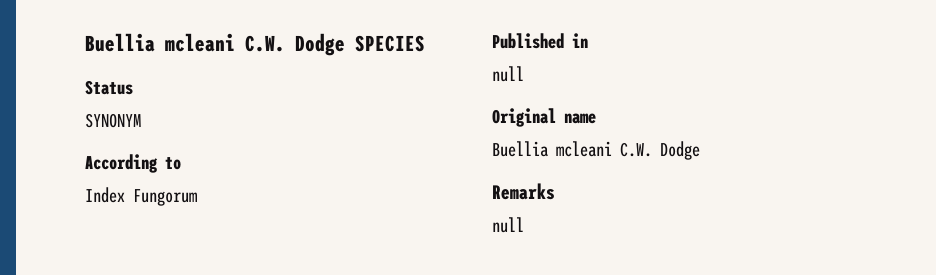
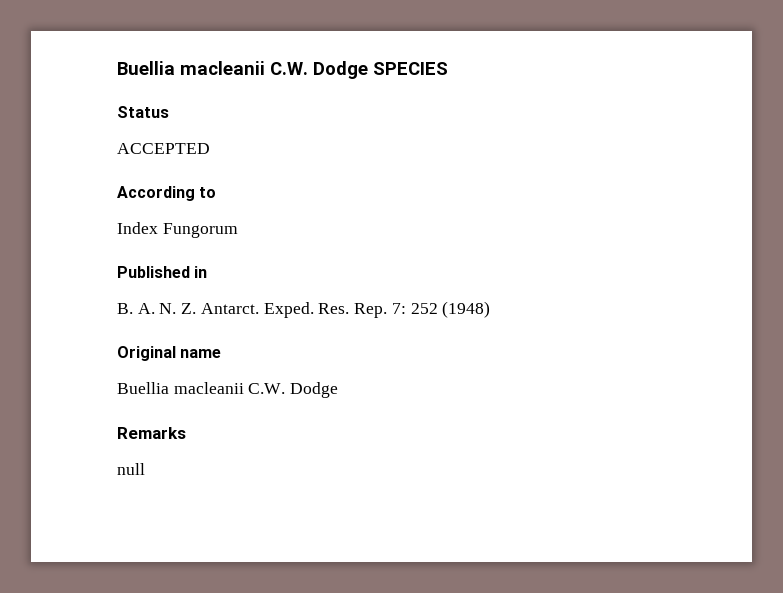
- Buellia mcleani C.W. Dodge SPECIES
+ Buellia macleanii C.W. Dodge SPECIES
- SYNONYM
+ ACCEPTED
  Published in
- null
+ B. A. N. Z. Antarct. Exped. Res. Rep. 7: 252 (1948)
  Original name
- Buellia mcleani C.W. Dodge
+ Buellia macleanii C.W. Dodge

